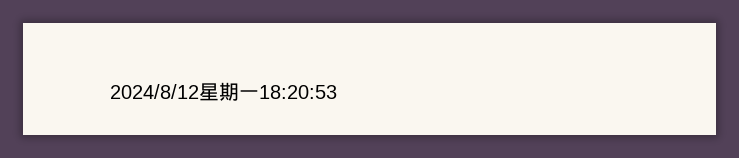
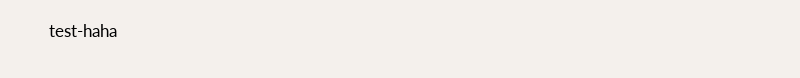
- 2024/8/12星期一18:20:53
+ test-haha

